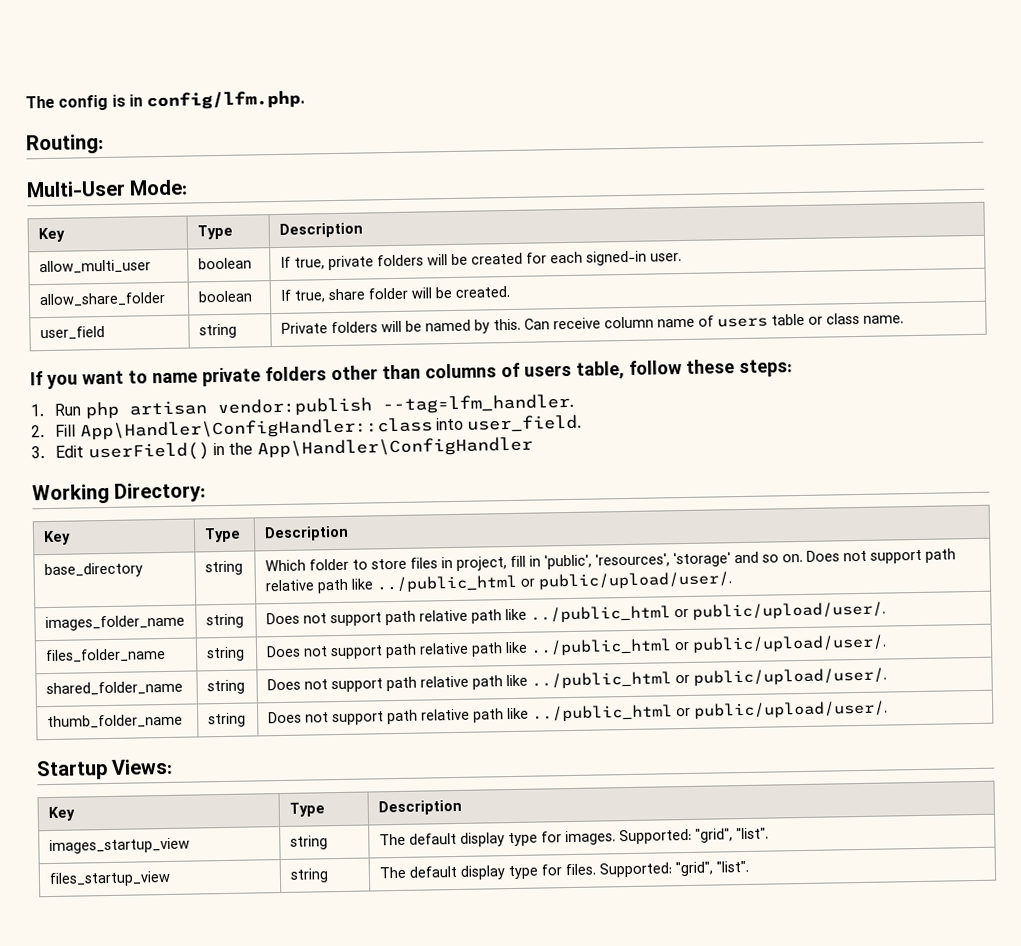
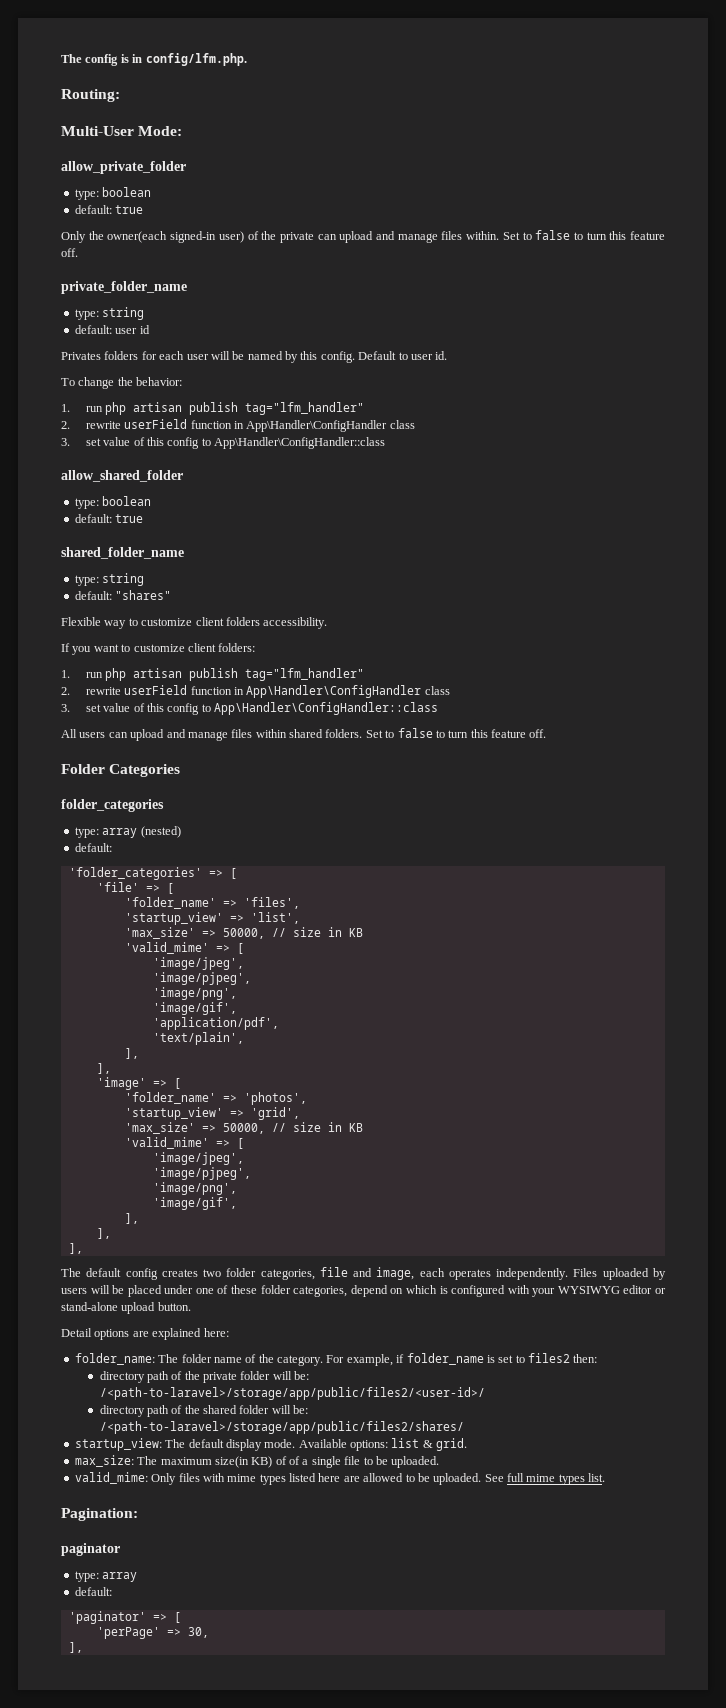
  Multi-User Mode:
- Key | Type | Description
- allow_multi_user | boolean | If true, private folders will be created for each signed-in user.
- allow_share_folder | boolean | If true, share folder will be created.
- user_field | string | Private folders will be named by this. Can receive column name of users table or class name.
- If you want to name private folders other than columns of users table, follow these steps:
- 1. Run php artisan vendor:publish --tag=lfm_handler.
- 2. Fill App\Handler\ConfigHandler::class into user_field.
- 3. Edit userField() in the App\Handler\ConfigHandler
- Working Directory:
- Key | Type | Description
- base_directory | string | Which folder to store files in project, fill in 'public', 'resources', 'storage' and so on. Does not support path relative path like ../public_html or public/upload/user/.
- images_folder_name | string | Does not support path relative path like ../public_html or public/upload/user/.
- files_folder_name | string | Does not support path relative path like ../public_html or public/upload/user/.
- shared_folder_name | string | Does not support path relative path like ../public_html or public/upload/user/.
- thumb_folder_name | string | Does not support path relative path like ../public_html or public/upload/user/.
- Startup Views:
- Key | Type | Description
- images_startup_view | string | The default display type for images. Supported: "grid", "list".
- files_startup_view | string | The default display type for files. Supported: "grid", "list".
+ allow_private_folder
+ type: boolean
+ default: true
+ Only the owner(each signed-in user) of the private can upload and manage files within. Set to false to turn this feature off.
+ private_folder_name
+ type: string
+ default: user id
+ Privates folders for each user will be named by this config. Default to user id.
+ To change the behavior:
+ 1. run php artisan publish tag="lfm_handler"
+ 2. rewrite userField function in App\Handler\ConfigHandler class
+ 3. set value of this config to App\Handler\ConfigHandler::class
+ allow_shared_folder
+ type: boolean
+ default: true
+ shared_folder_name
+ type: string
+ default: "shares"
+ Flexible way to customize client folders accessibility.
+ If you want to customize client folders:
+ 1. run php artisan publish tag="lfm_handler"
+ 2. rewrite userField function in App\Handler\ConfigHandler class
+ 3. set value of this config to App\Handler\ConfigHandler::class
+ All users can upload and manage files within shared folders. Set to false to turn this feature off.
+ Folder Categories
+ folder_categories
+ type: array (nested)
+ default:
+ 'folder_categories' => [
+ 'file' => [
+ 'folder_name' => 'files',
+ 'startup_view' => 'list',
+ 'max_size' => 50000, // size in KB
+ 'valid_mime' => [
+ 'image/jpeg',
+ 'image/pjpeg',
+ 'image/png',
+ 'image/gif',
+ 'application/pdf',
+ 'text/plain',
+ ],
+ ],
+ 'image' => [
+ 'folder_name' => 'photos',
+ 'startup_view' => 'grid',
+ 'max_size' => 50000, // size in KB
+ 'valid_mime' => [
+ 'image/jpeg',
+ 'image/pjpeg',
+ 'image/png',
+ 'image/gif',
+ ],
+ ],
+ ],
+ The default config creates two folder categories, file and image, each operates independently. Files uploaded by users will be placed under one of these folder categories, depend on which is configured with your WYSIWYG editor or stand-alone upload button.
+ Detail options are explained here:
+ folder_name: The folder name of the category. For example, if folder_name is set to files2 then:
+ directory path of the private folder will be: /<path-to-laravel>/storage/app/public/files2/<user-id>/
+ directory path of the shared folder will be: /<path-to-laravel>/storage/app/public/files2/shares/
+ startup_view: The default display mode. Available options: list & grid.
+ max_size: The maximum size(in KB) of of a single file to be uploaded.
+ valid_mime: Only files with mime types listed here are allowed to be uploaded. See full mime types list.
+ Pagination:
+ paginator
+ type: array
+ default:
+ 'paginator' => [
+ 'perPage' => 30,
+ ],

